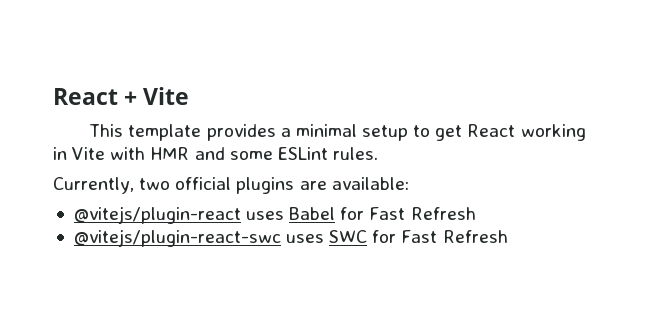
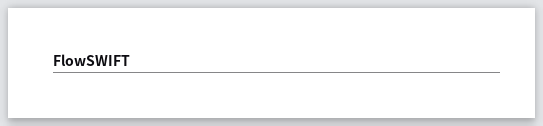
- React + Vite
- This template provides a minimal setup to get React working in Vite with HMR and some ESLint rules.
- Currently, two official plugins are available:
- @vitejs/plugin-react uses Babel for Fast Refresh
- @vitejs/plugin-react-swc uses SWC for Fast Refresh
+ FlowSWIFT

